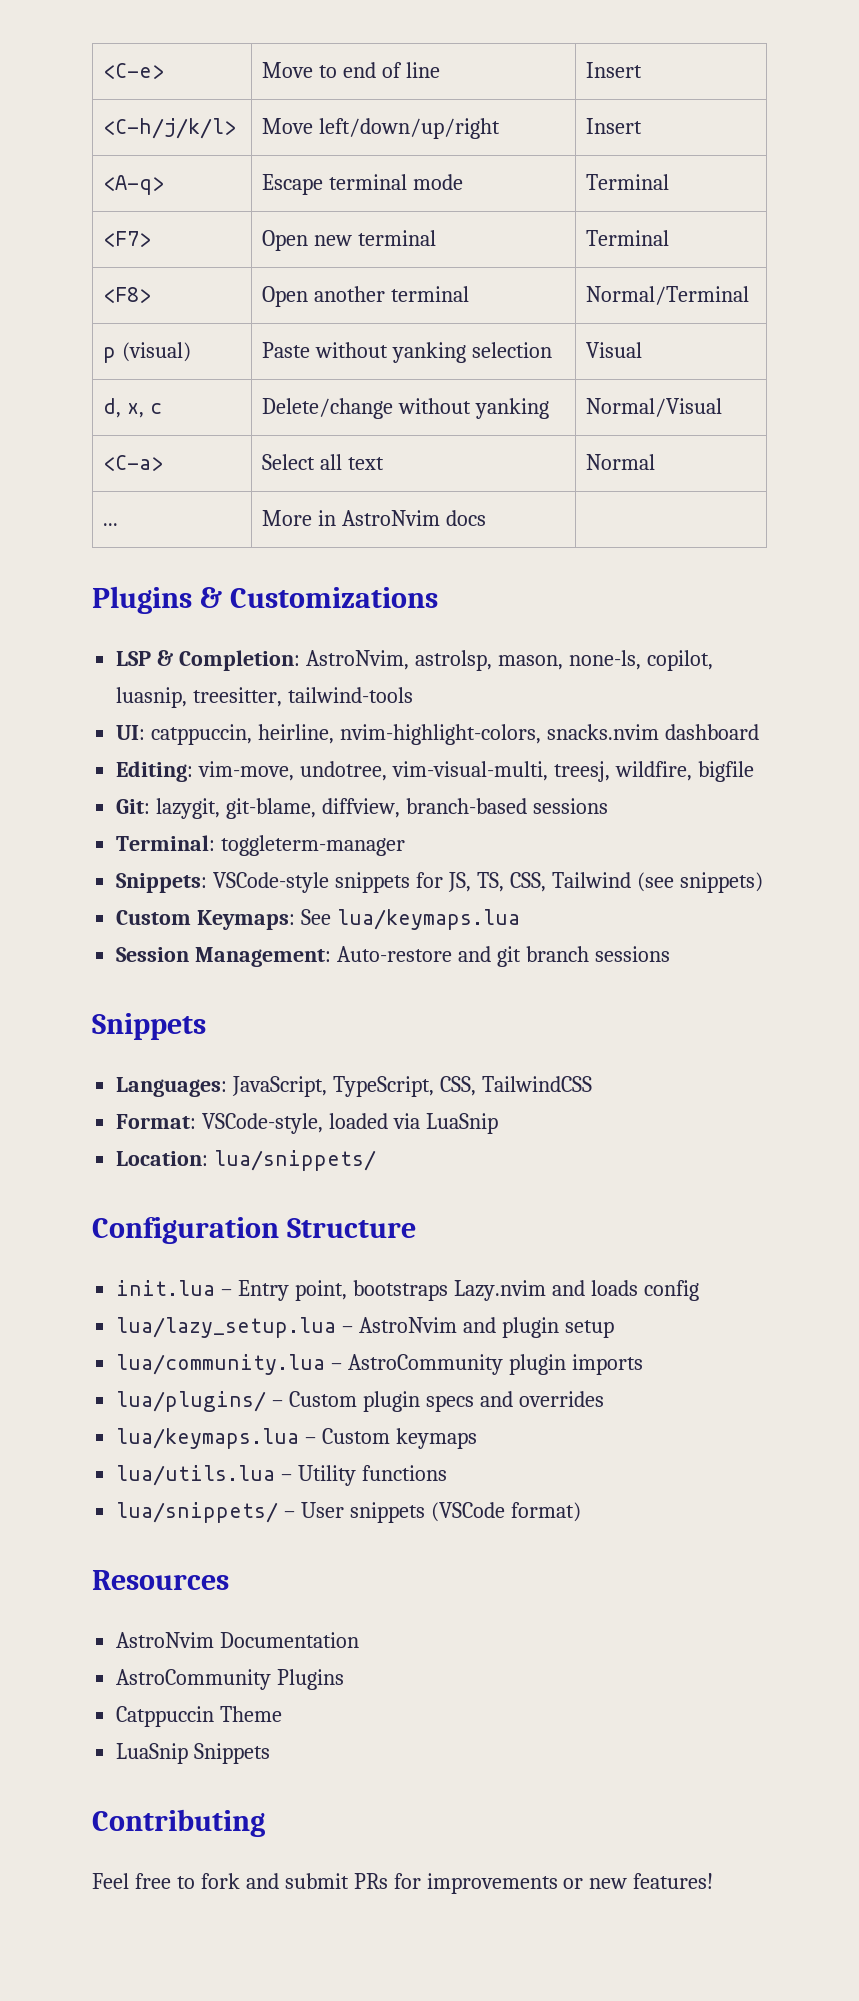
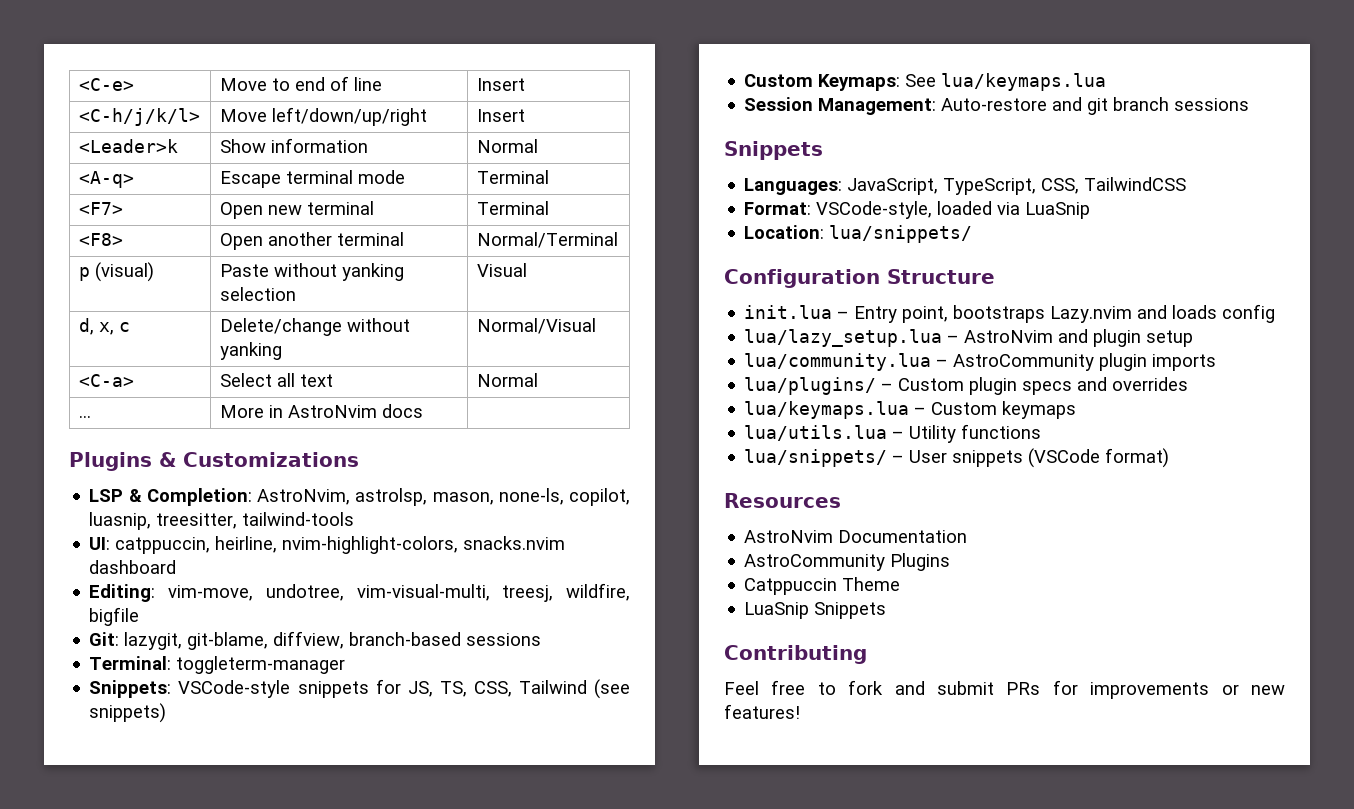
+ <Leader>k | Show information | Normal

